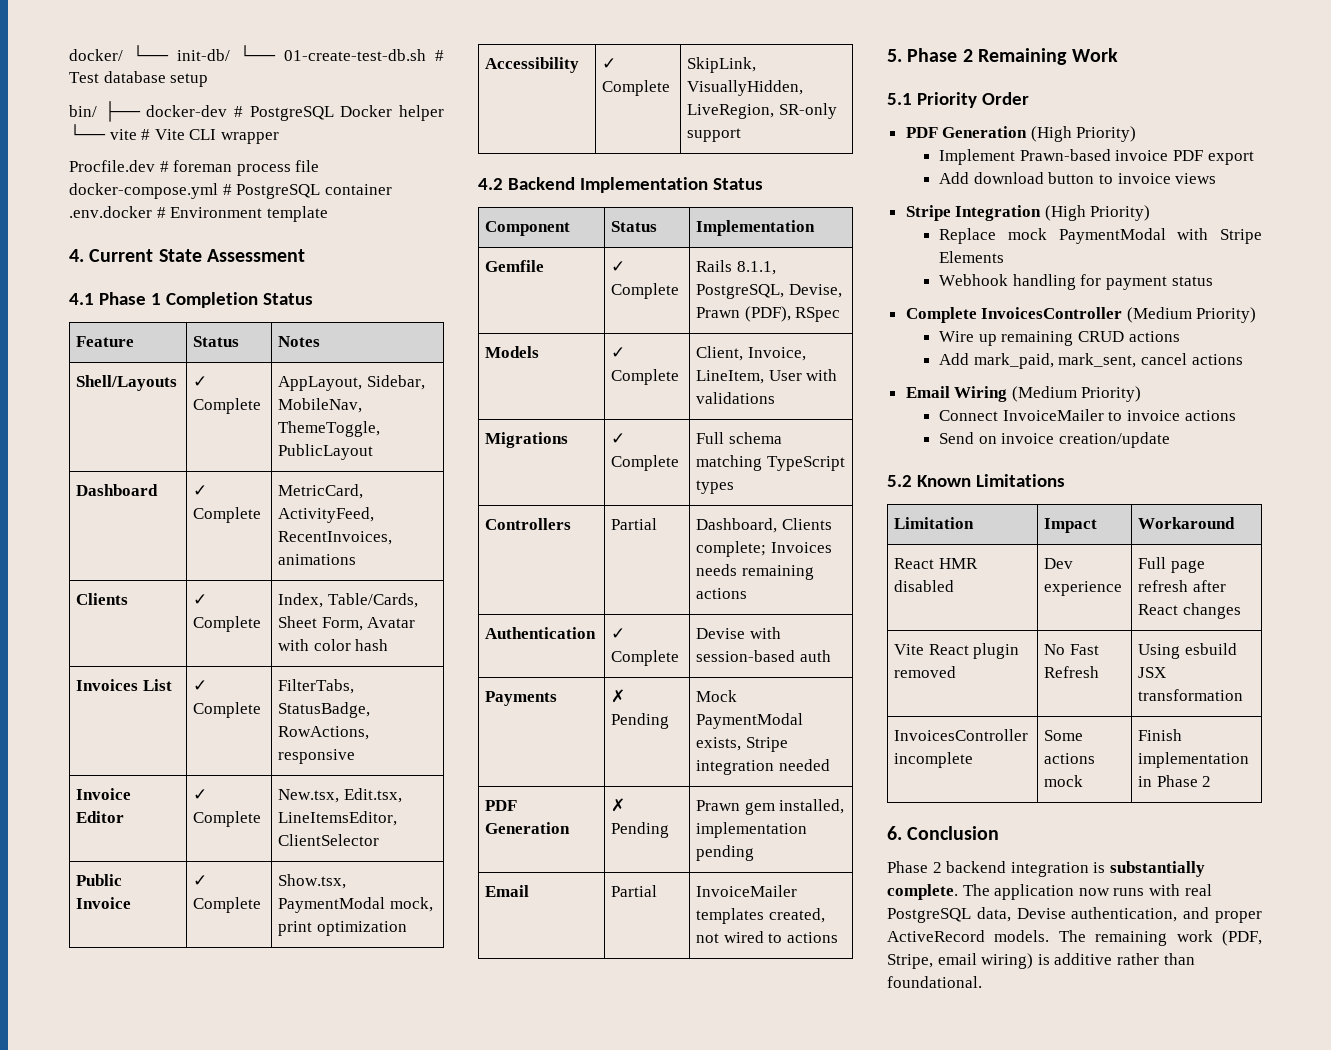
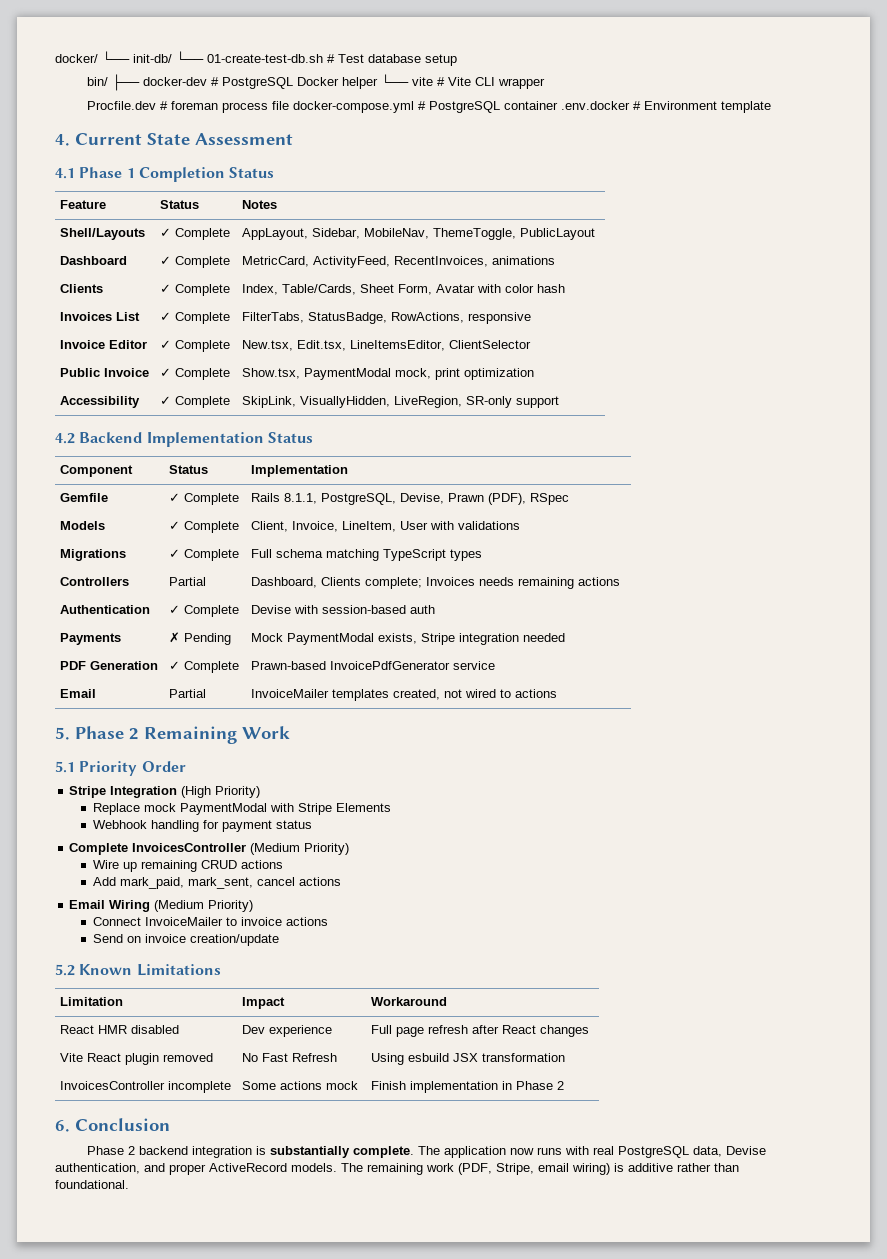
- PDF Generation | ✗ Pending | Prawn gem installed, implementation pending
+ PDF Generation | ✓ Complete | Prawn-based InvoicePdfGenerator service
- PDF Generation (High Priority)
- Implement Prawn-based invoice PDF export
- Add download button to invoice views

